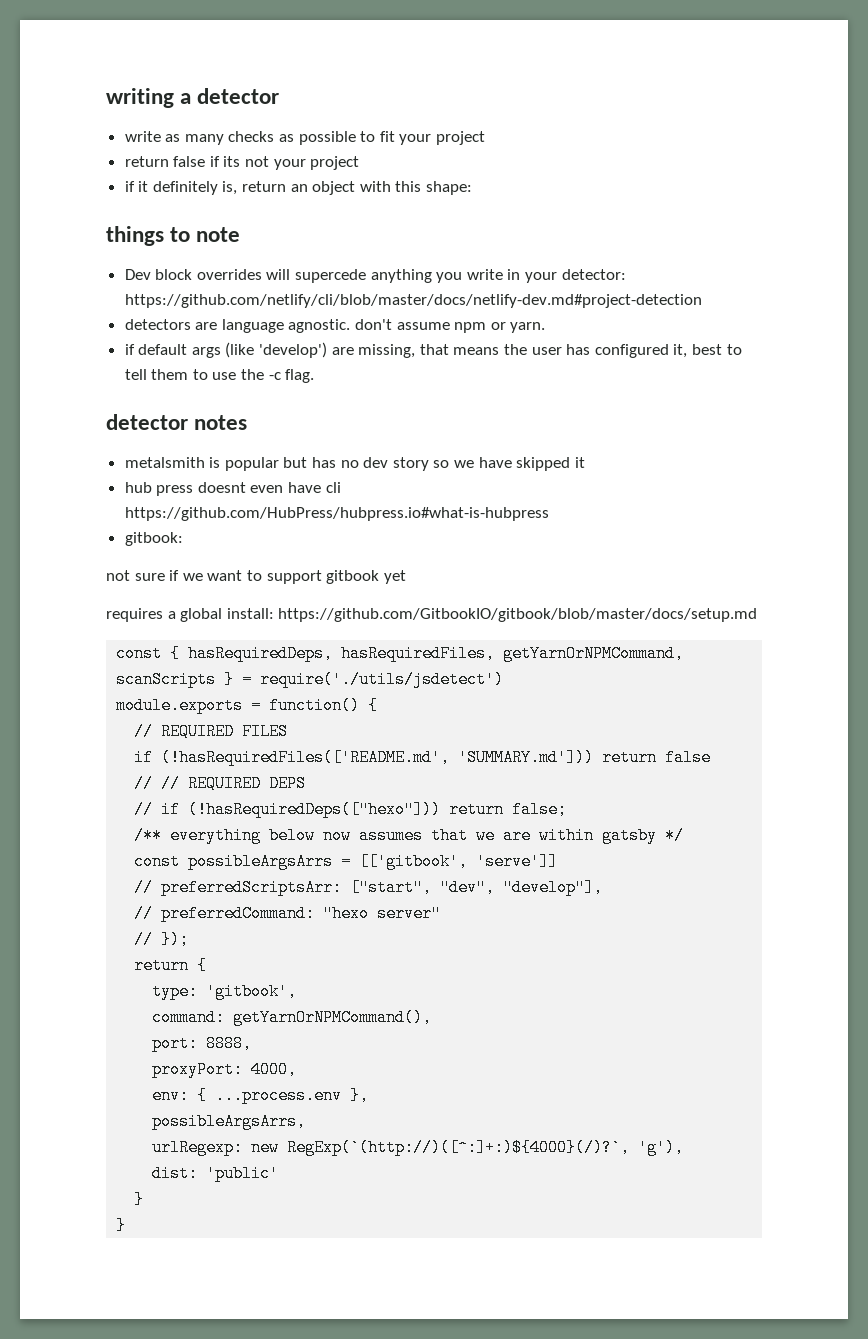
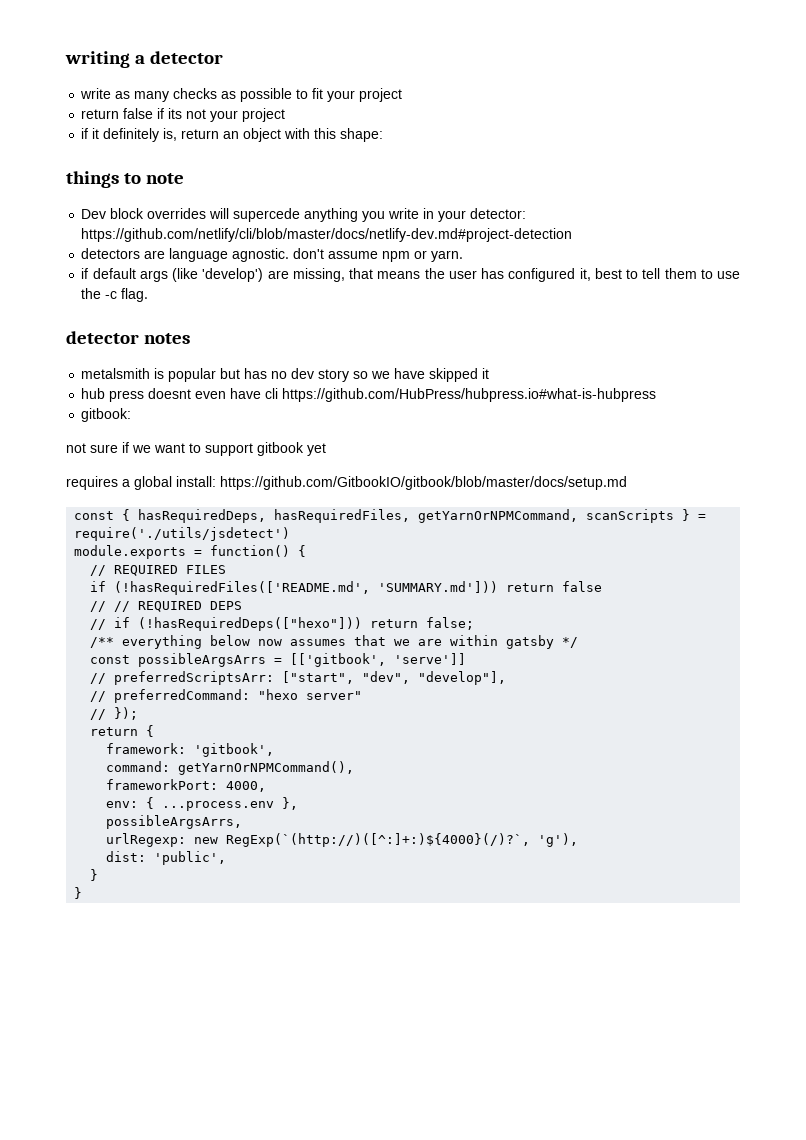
- type: 'gitbook',
+ framework: 'gitbook',
- port: 8888,
- proxyPort: 4000,
+ frameworkPort: 4000,
- dist: 'public'
+ dist: 'public',

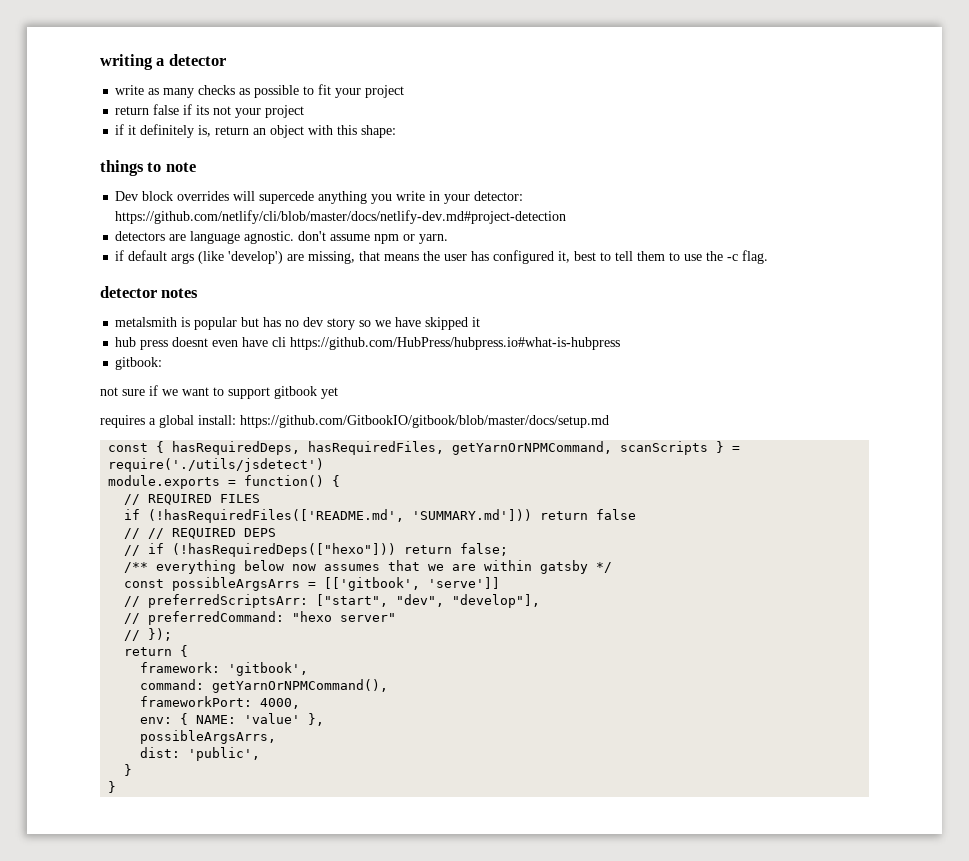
- env: { ...process.env },
+ env: { NAME: 'value' },
- urlRegexp: new RegExp(`(http://)([^:]+:)${4000}(/)?`, 'g'),

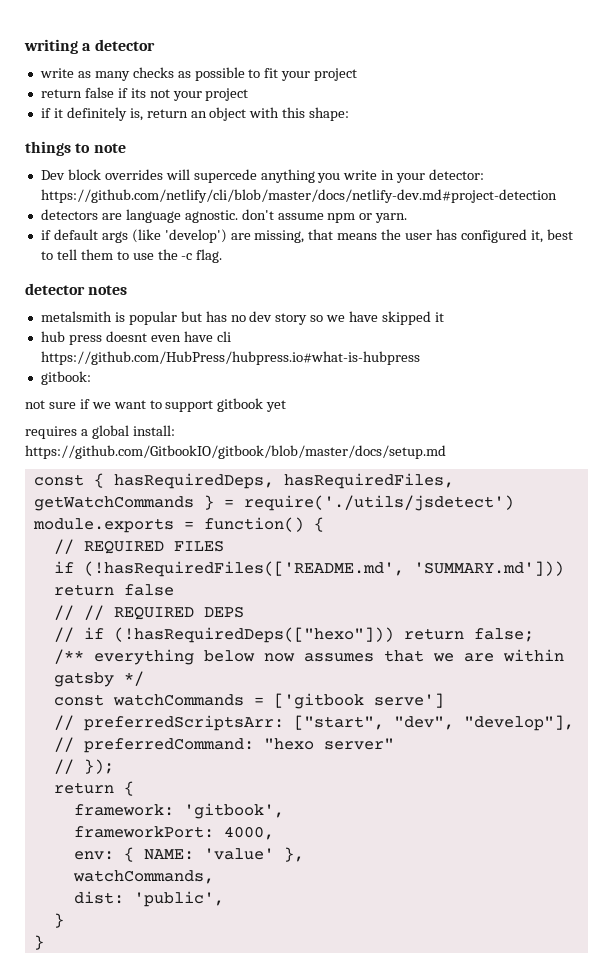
- const { hasRequiredDeps, hasRequiredFiles, getYarnOrNPMCommand, scanScripts } = require('./utils/jsdetect')
+ const { hasRequiredDeps, hasRequiredFiles, getWatchCommands } = require('./utils/jsdetect')
- const possibleArgsArrs = [['gitbook', 'serve']]
+ const watchCommands = ['gitbook serve']
- command: getYarnOrNPMCommand(),
- possibleArgsArrs,
+ watchCommands,

